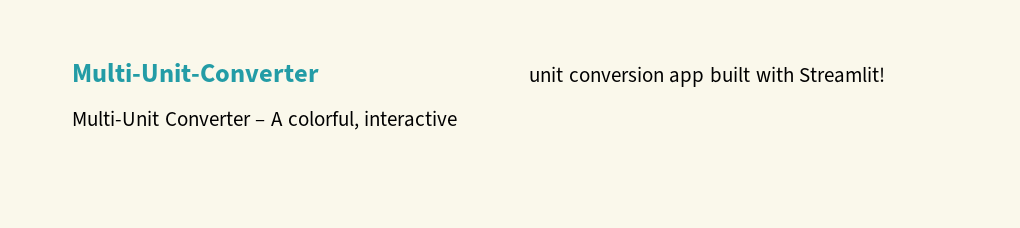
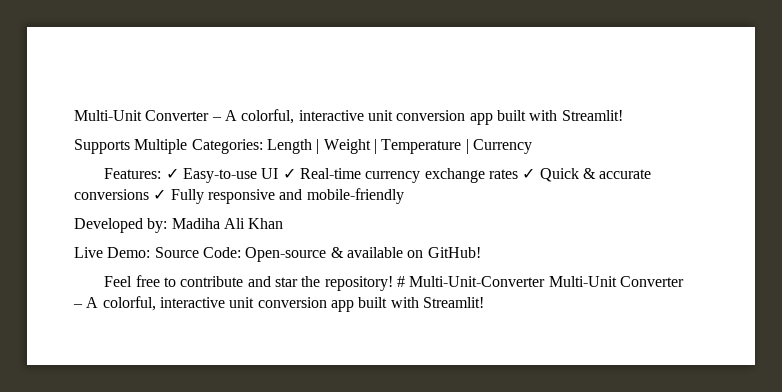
- Multi-Unit-Converter
+ Supports Multiple Categories: Length | Weight | Temperature | Currency
+ Features: ✓ Easy-to-use UI ✓ Real-time currency exchange rates ✓ Quick & accurate conversions ✓ Fully responsive and mobile-friendly
+ Developed by: Madiha Ali Khan
+ Live Demo: Source Code: Open-source & available on GitHub!
+ Feel free to contribute and star the repository! # Multi-Unit-Converter Multi-Unit Converter – A colorful, interactive unit conversion app built with Streamlit!

